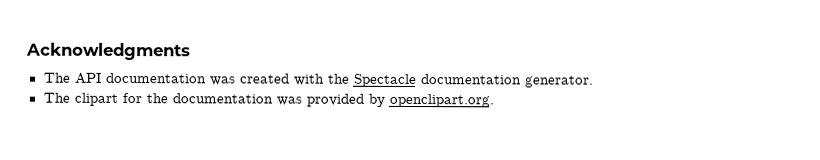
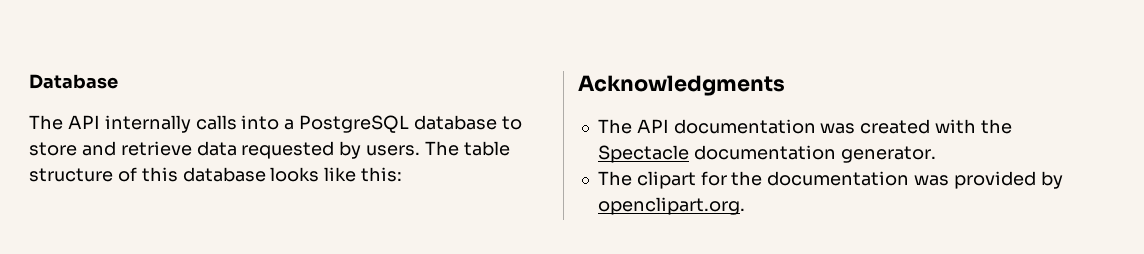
+ Database
+ The API internally calls into a PostgreSQL database to store and retrieve data requested by users. The table structure of this database looks like this:

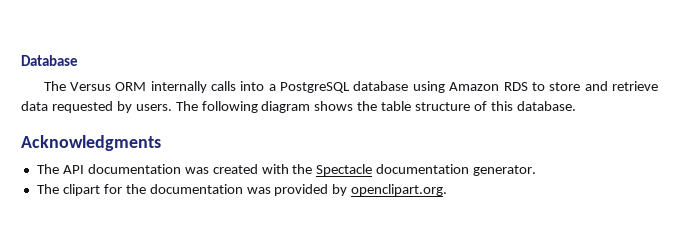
- The API internally calls into a PostgreSQL database to store and retrieve data requested by users.
+ The Versus ORM internally calls into a PostgreSQL database using Amazon RDS to store and retrieve data requested by users.
- The table structure of this database looks like this:
+ The following diagram shows the table structure of this database.

